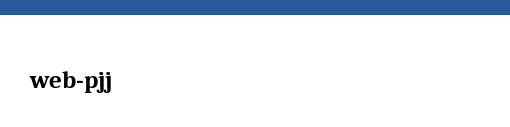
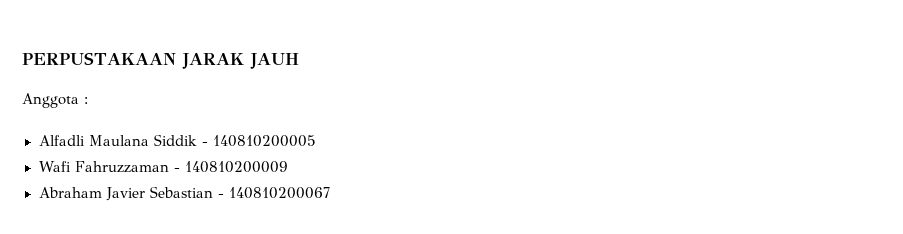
- web-pjj
+ PERPUSTAKAAN JARAK JAUH
+ Anggota :
+ Alfadli Maulana Siddik - 140810200005
+ Wafi Fahruzzaman - 140810200009
+ Abraham Javier Sebastian - 140810200067

